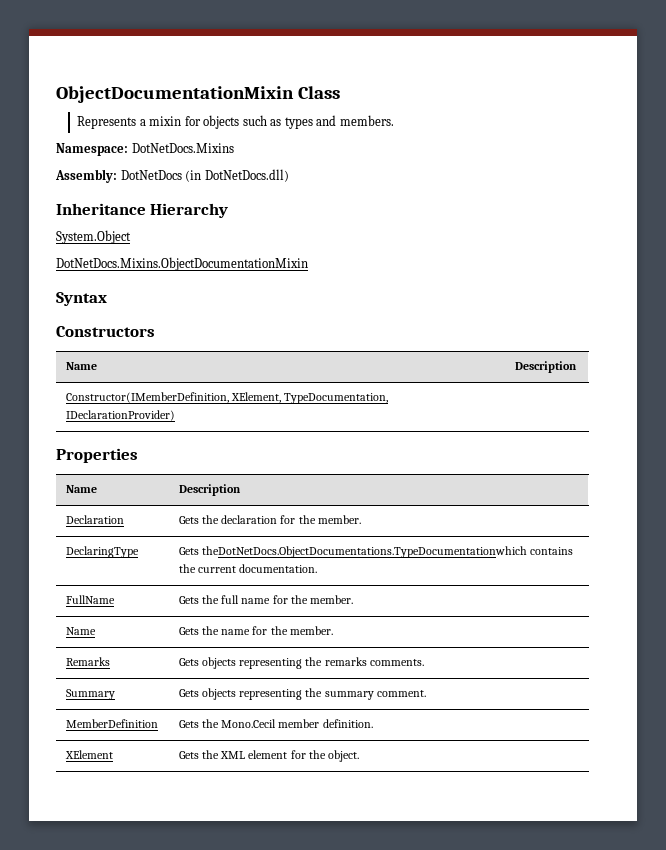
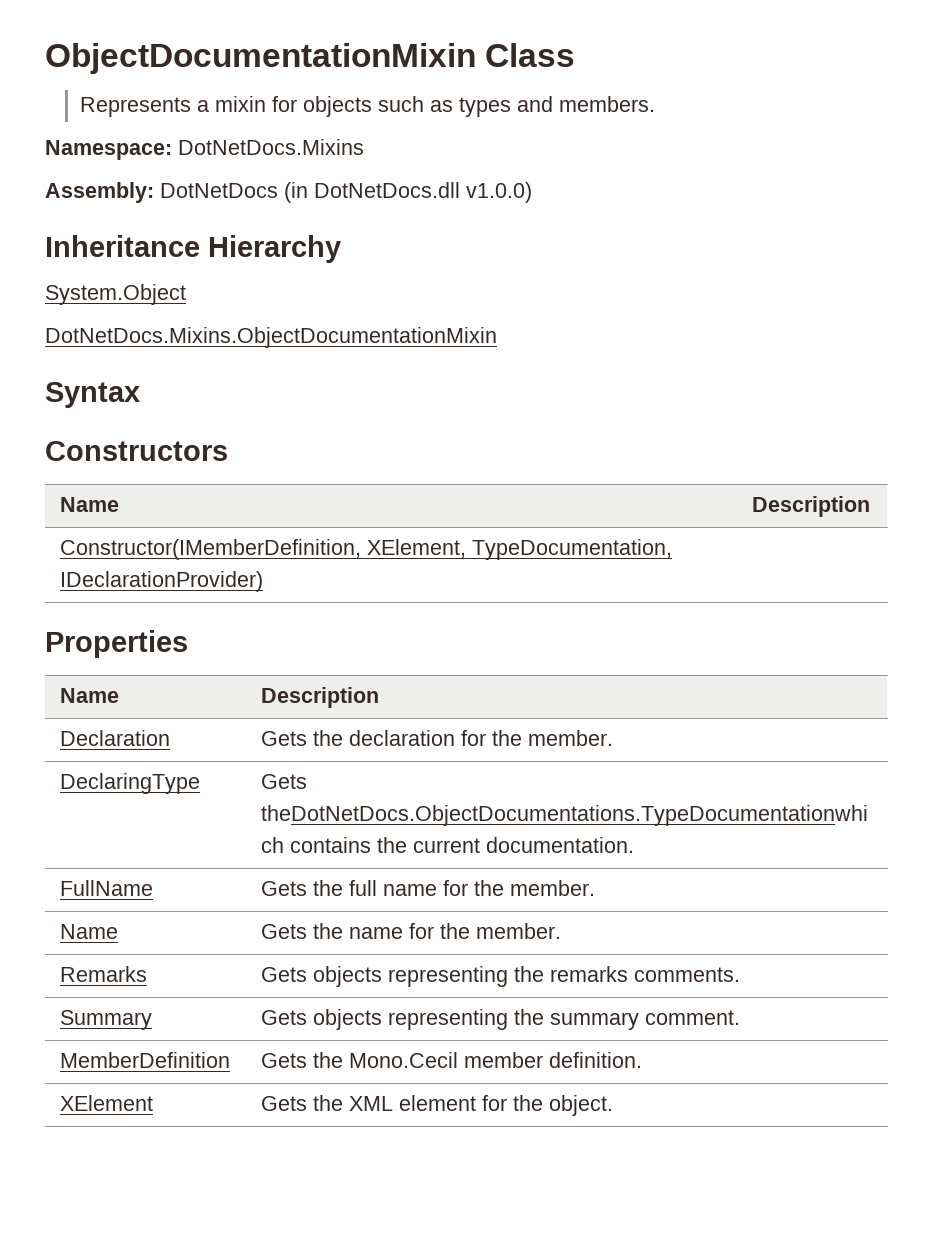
- Assembly: DotNetDocs (in DotNetDocs.dll)
+ Assembly: DotNetDocs (in DotNetDocs.dll v1.0.0)

